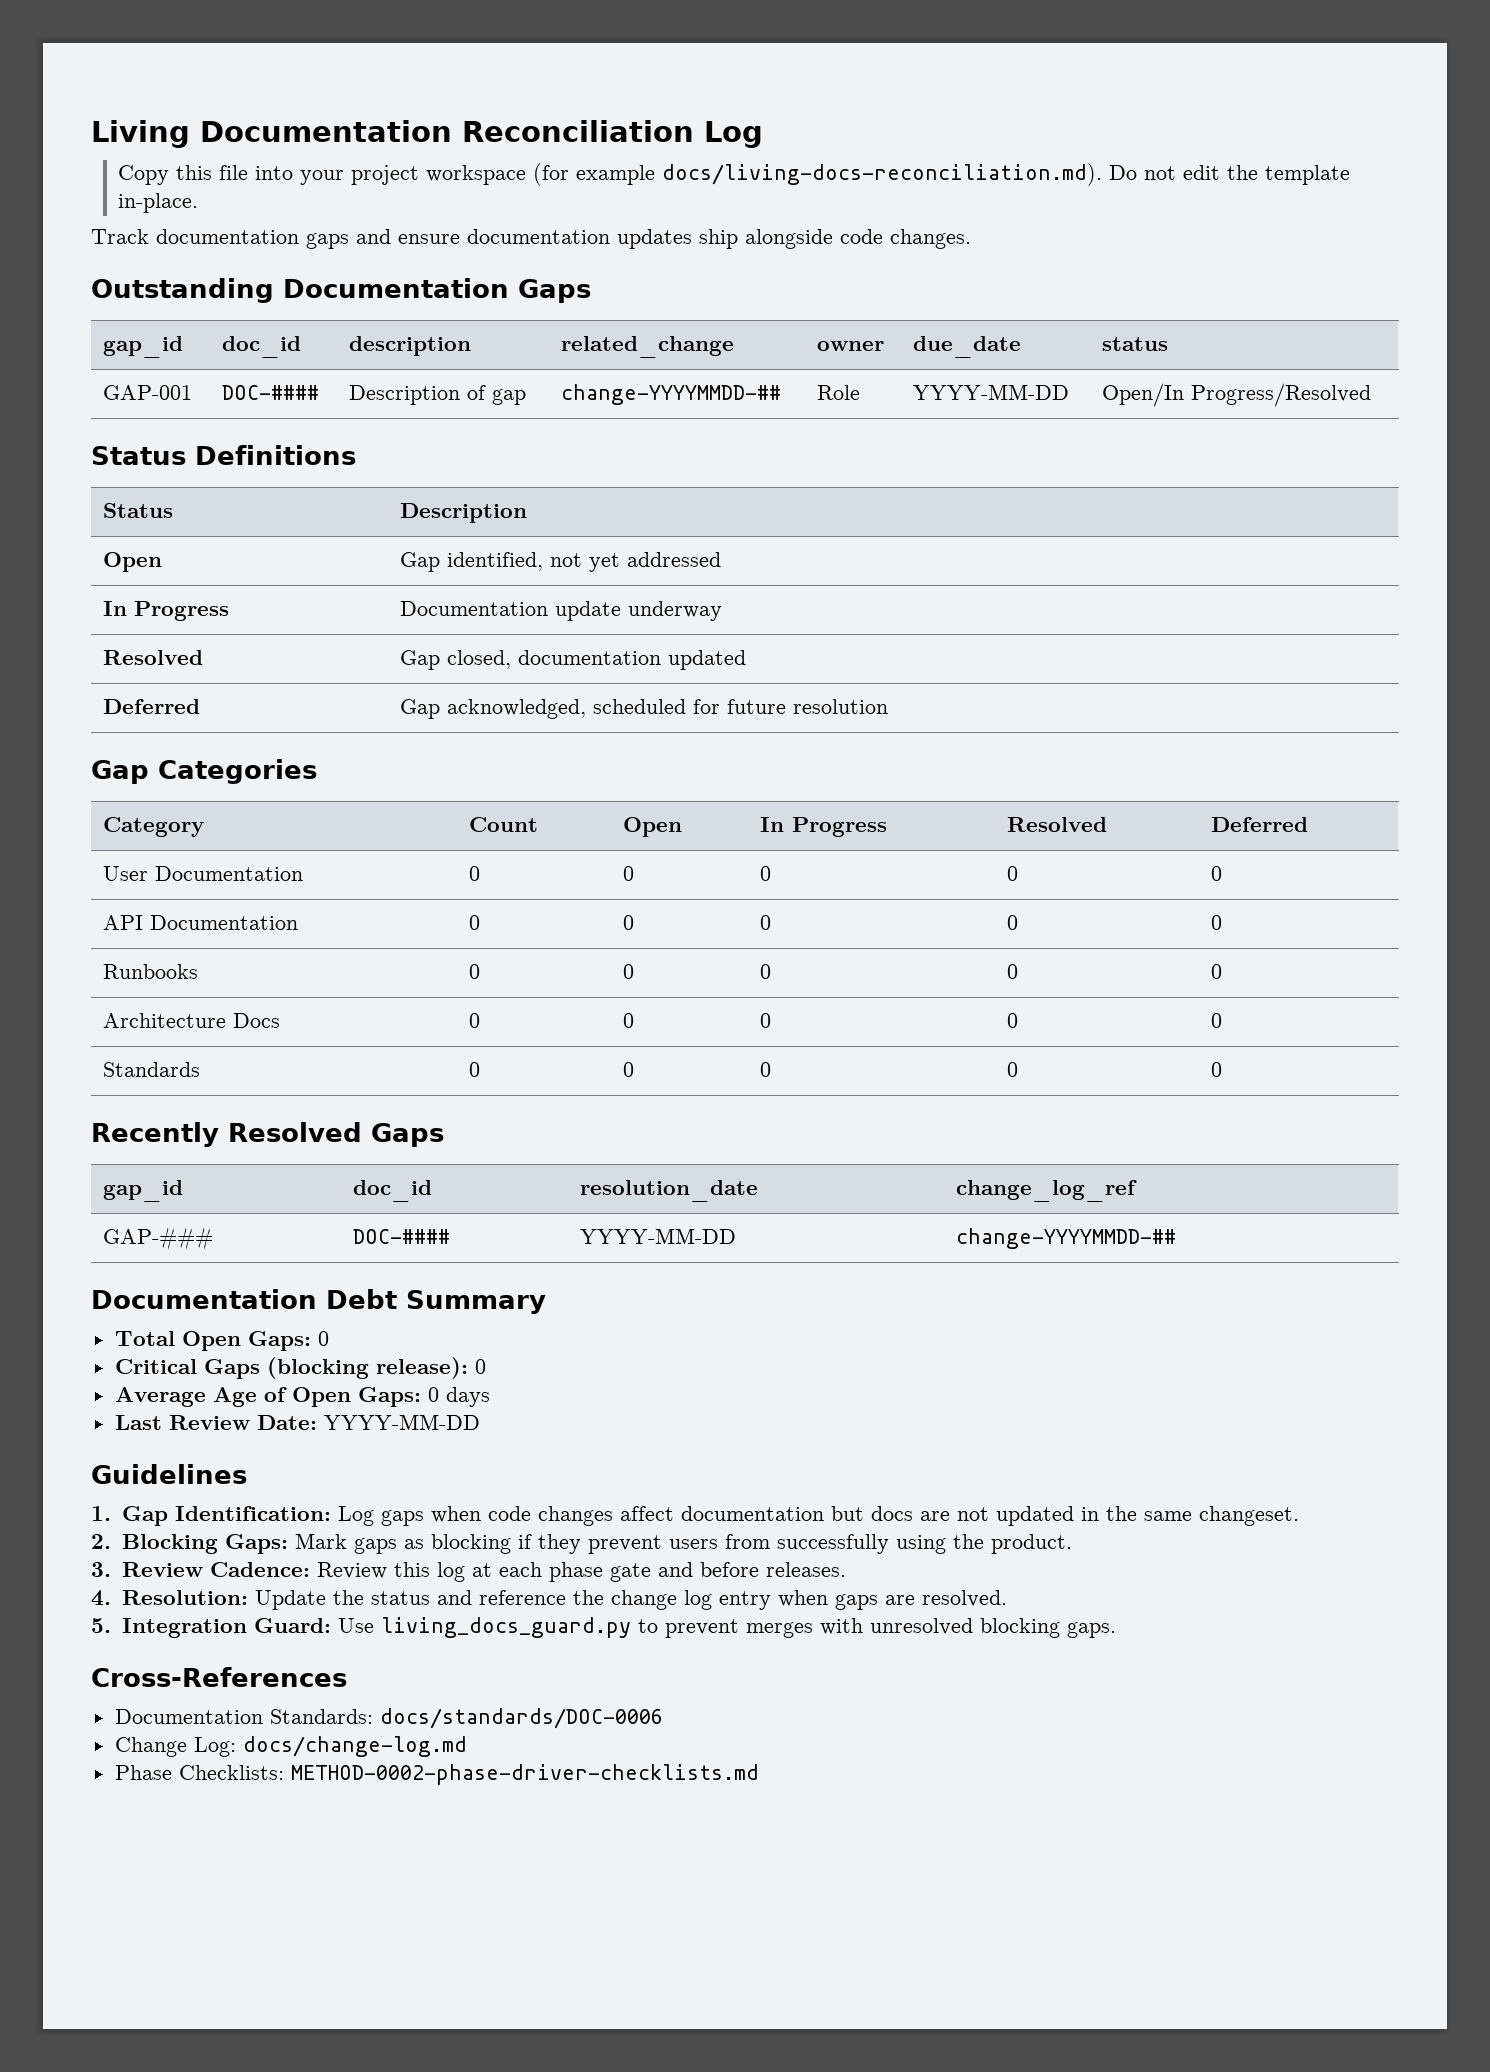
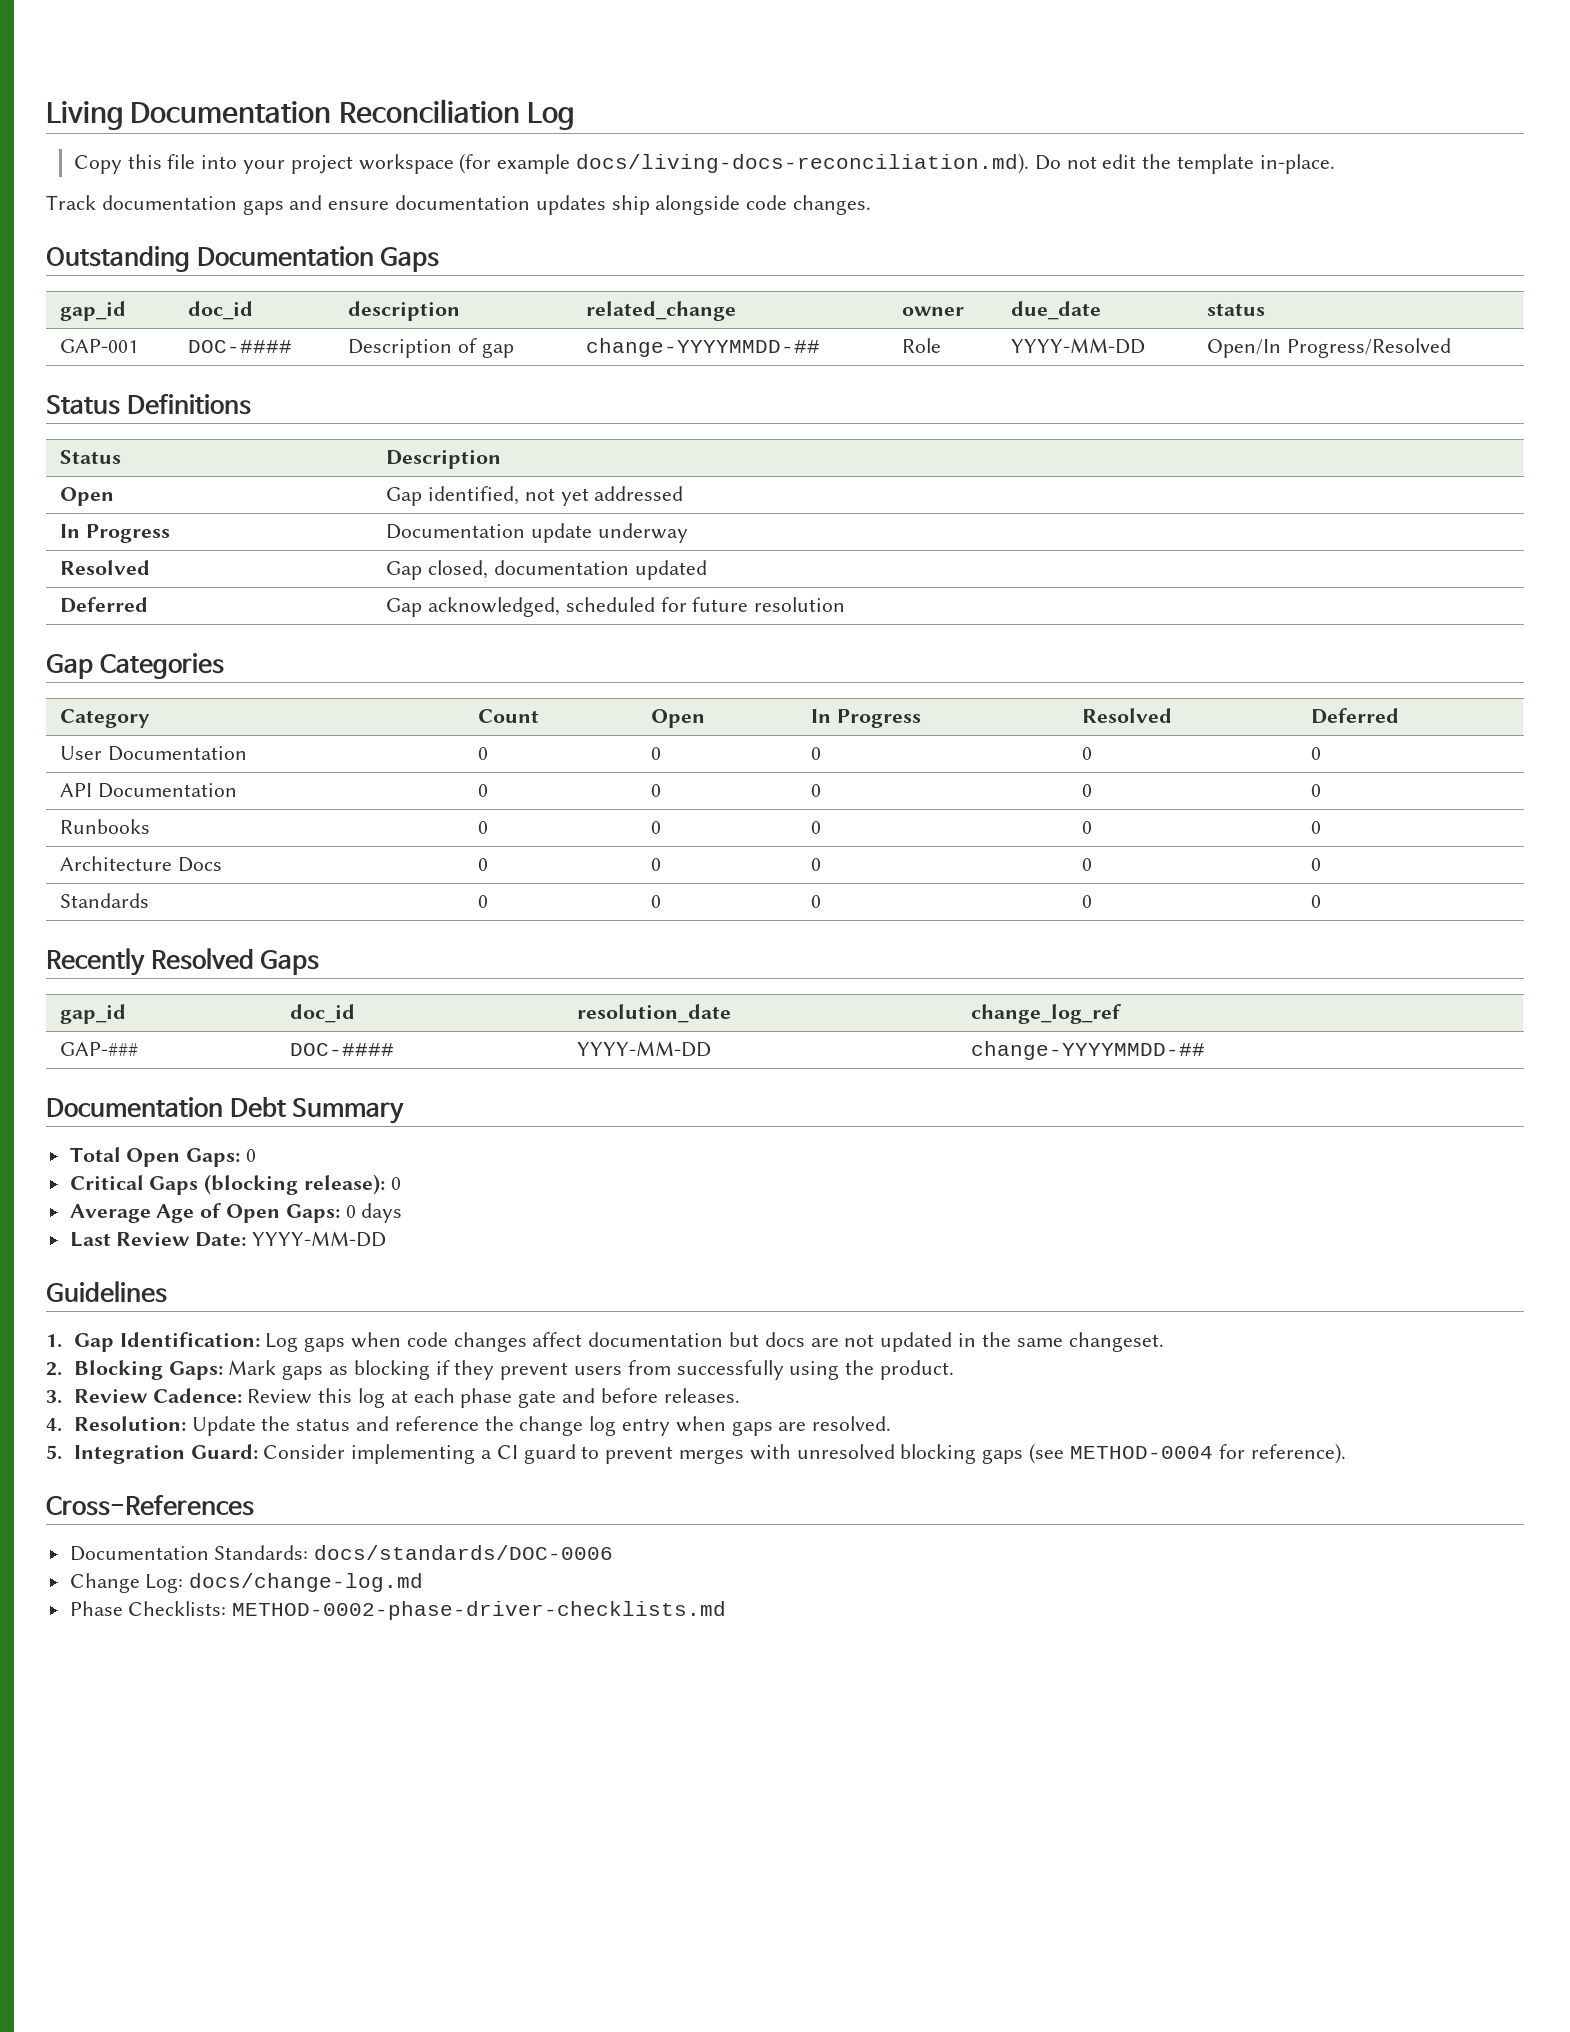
- 5. Integration Guard: Use living_docs_guard.py to prevent merges with unresolved blocking gaps.
+ 5. Integration Guard: Consider implementing a CI guard to prevent merges with unresolved blocking gaps (see METHOD-0004 for reference).

